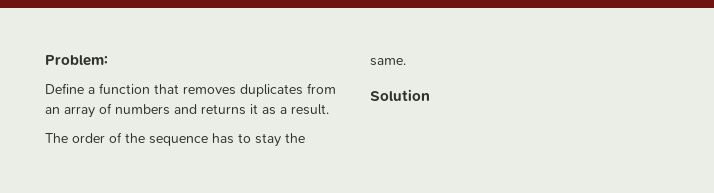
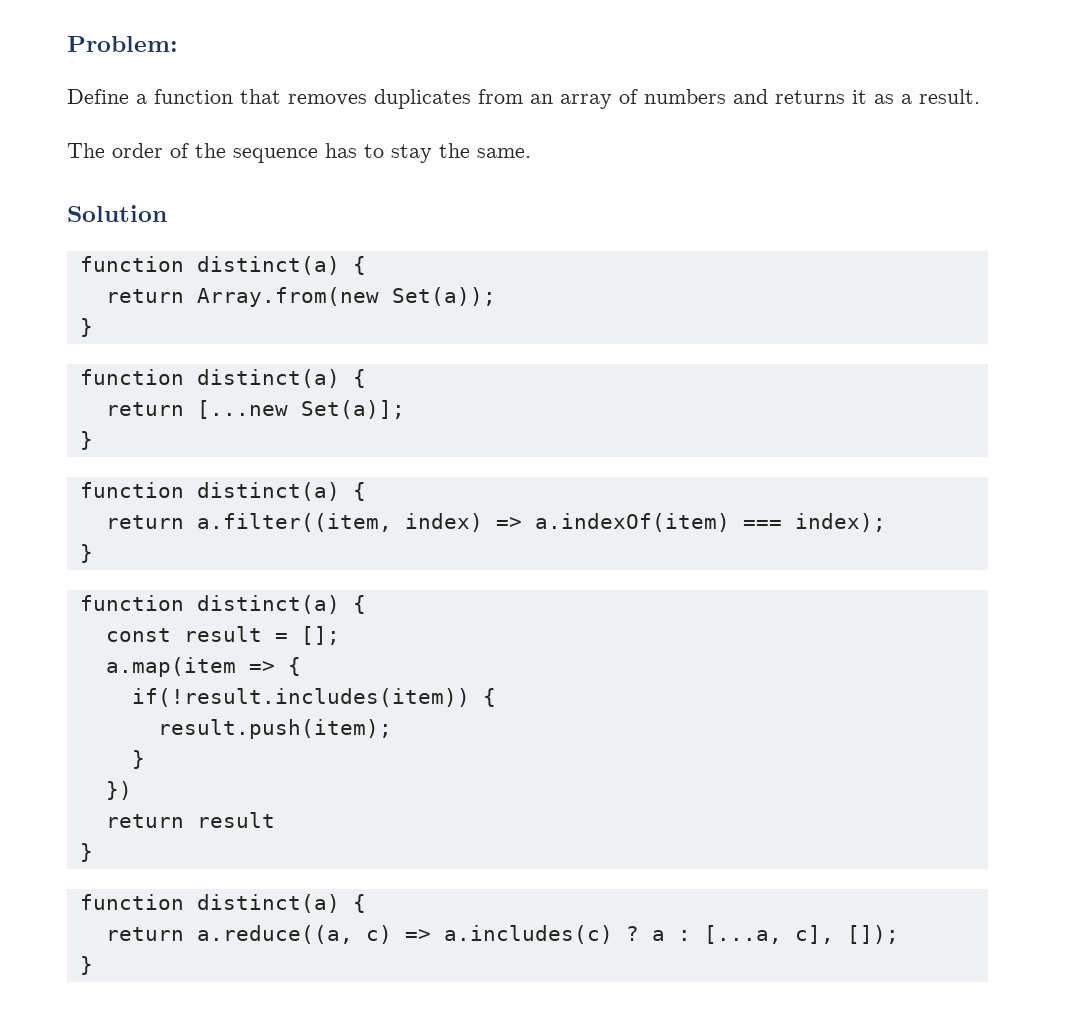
  Solution
+ function distinct(a) {
+ return Array.from(new Set(a));
+ }
+ function distinct(a) {
+ return [...new Set(a)];
+ }
+ function distinct(a) {
+ return a.filter((item, index) => a.indexOf(item) === index);
+ }
+ function distinct(a) {
+ const result = [];
+ a.map(item => {
+ if(!result.includes(item)) {
+ result.push(item);
+ }
+ })
+ return result
+ }
+ function distinct(a) {
+ return a.reduce((a, c) => a.includes(c) ? a : [...a, c], []);
+ }

